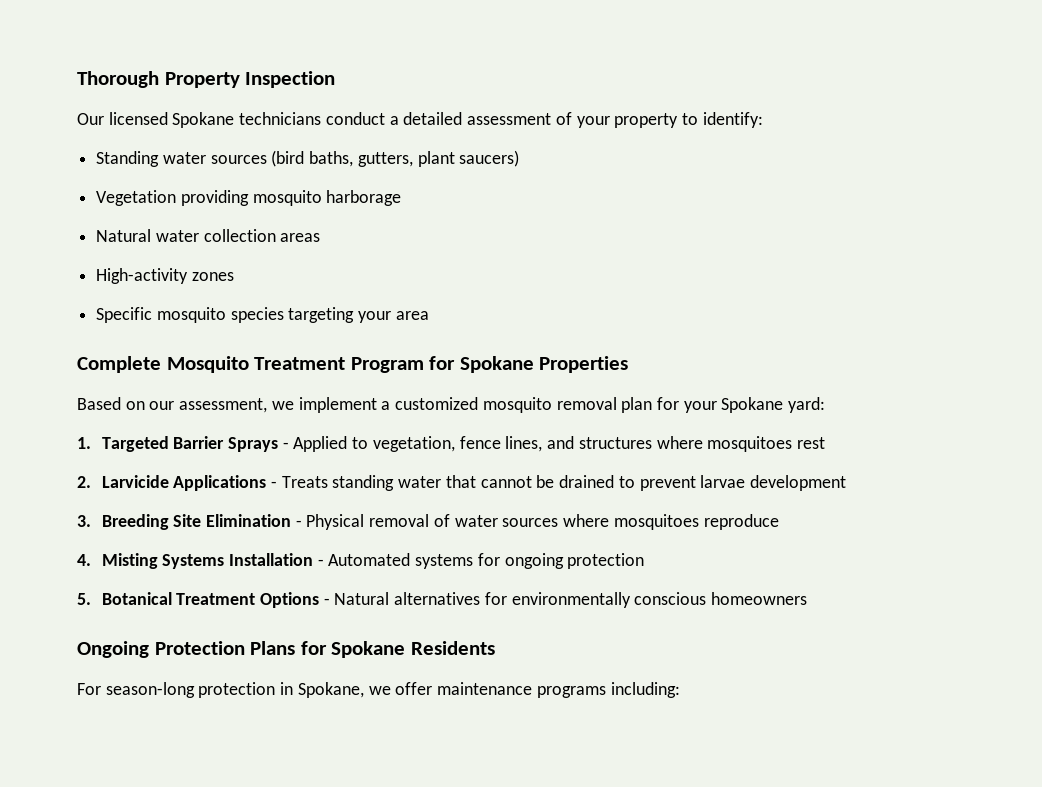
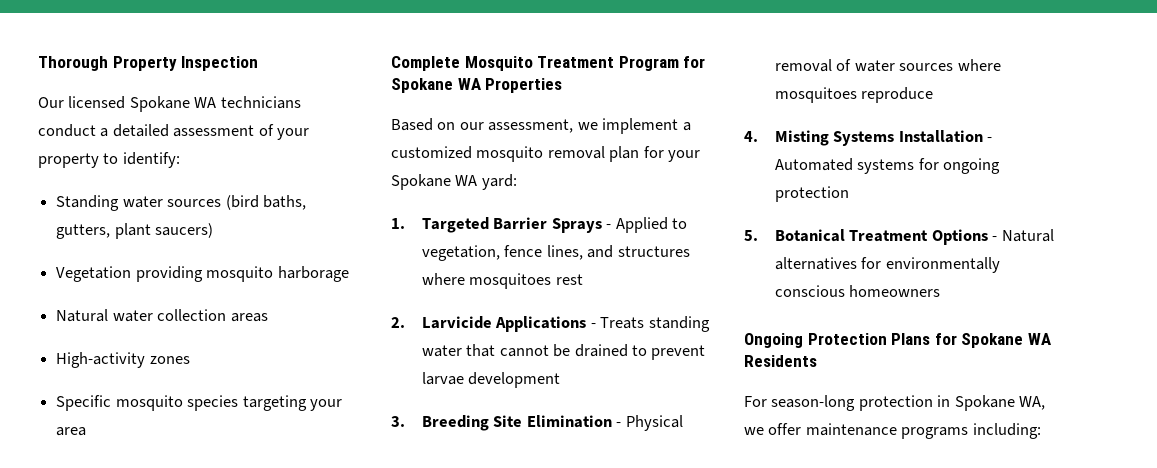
- Our licensed Spokane technicians conduct a detailed assessment of your property to identify:
+ Our licensed Spokane WA technicians conduct a detailed assessment of your property to identify:
- Complete Mosquito Treatment Program for Spokane Properties
+ Complete Mosquito Treatment Program for Spokane WA Properties
- Based on our assessment, we implement a customized mosquito removal plan for your Spokane yard:
+ Based on our assessment, we implement a customized mosquito removal plan for your Spokane WA yard:
- Ongoing Protection Plans for Spokane Residents
+ Ongoing Protection Plans for Spokane WA Residents
- For season-long protection in Spokane, we offer maintenance programs including:
+ For season-long protection in Spokane WA, we offer maintenance programs including:

